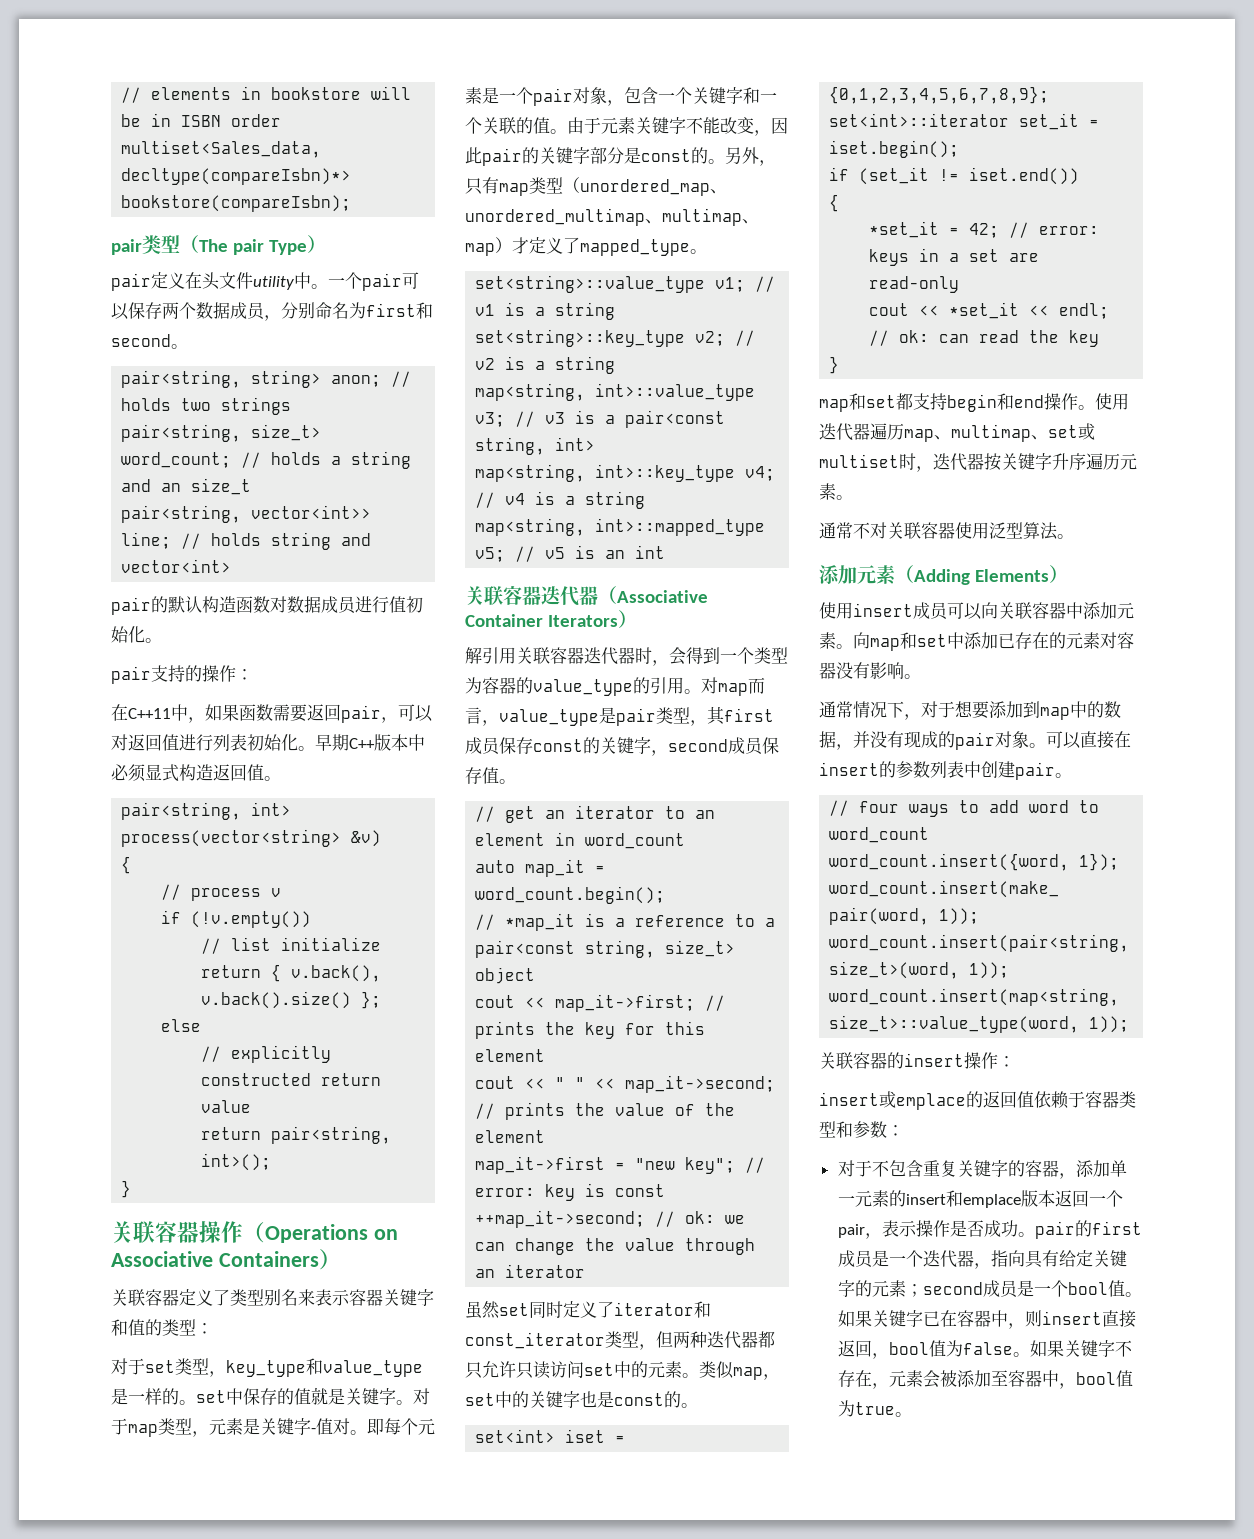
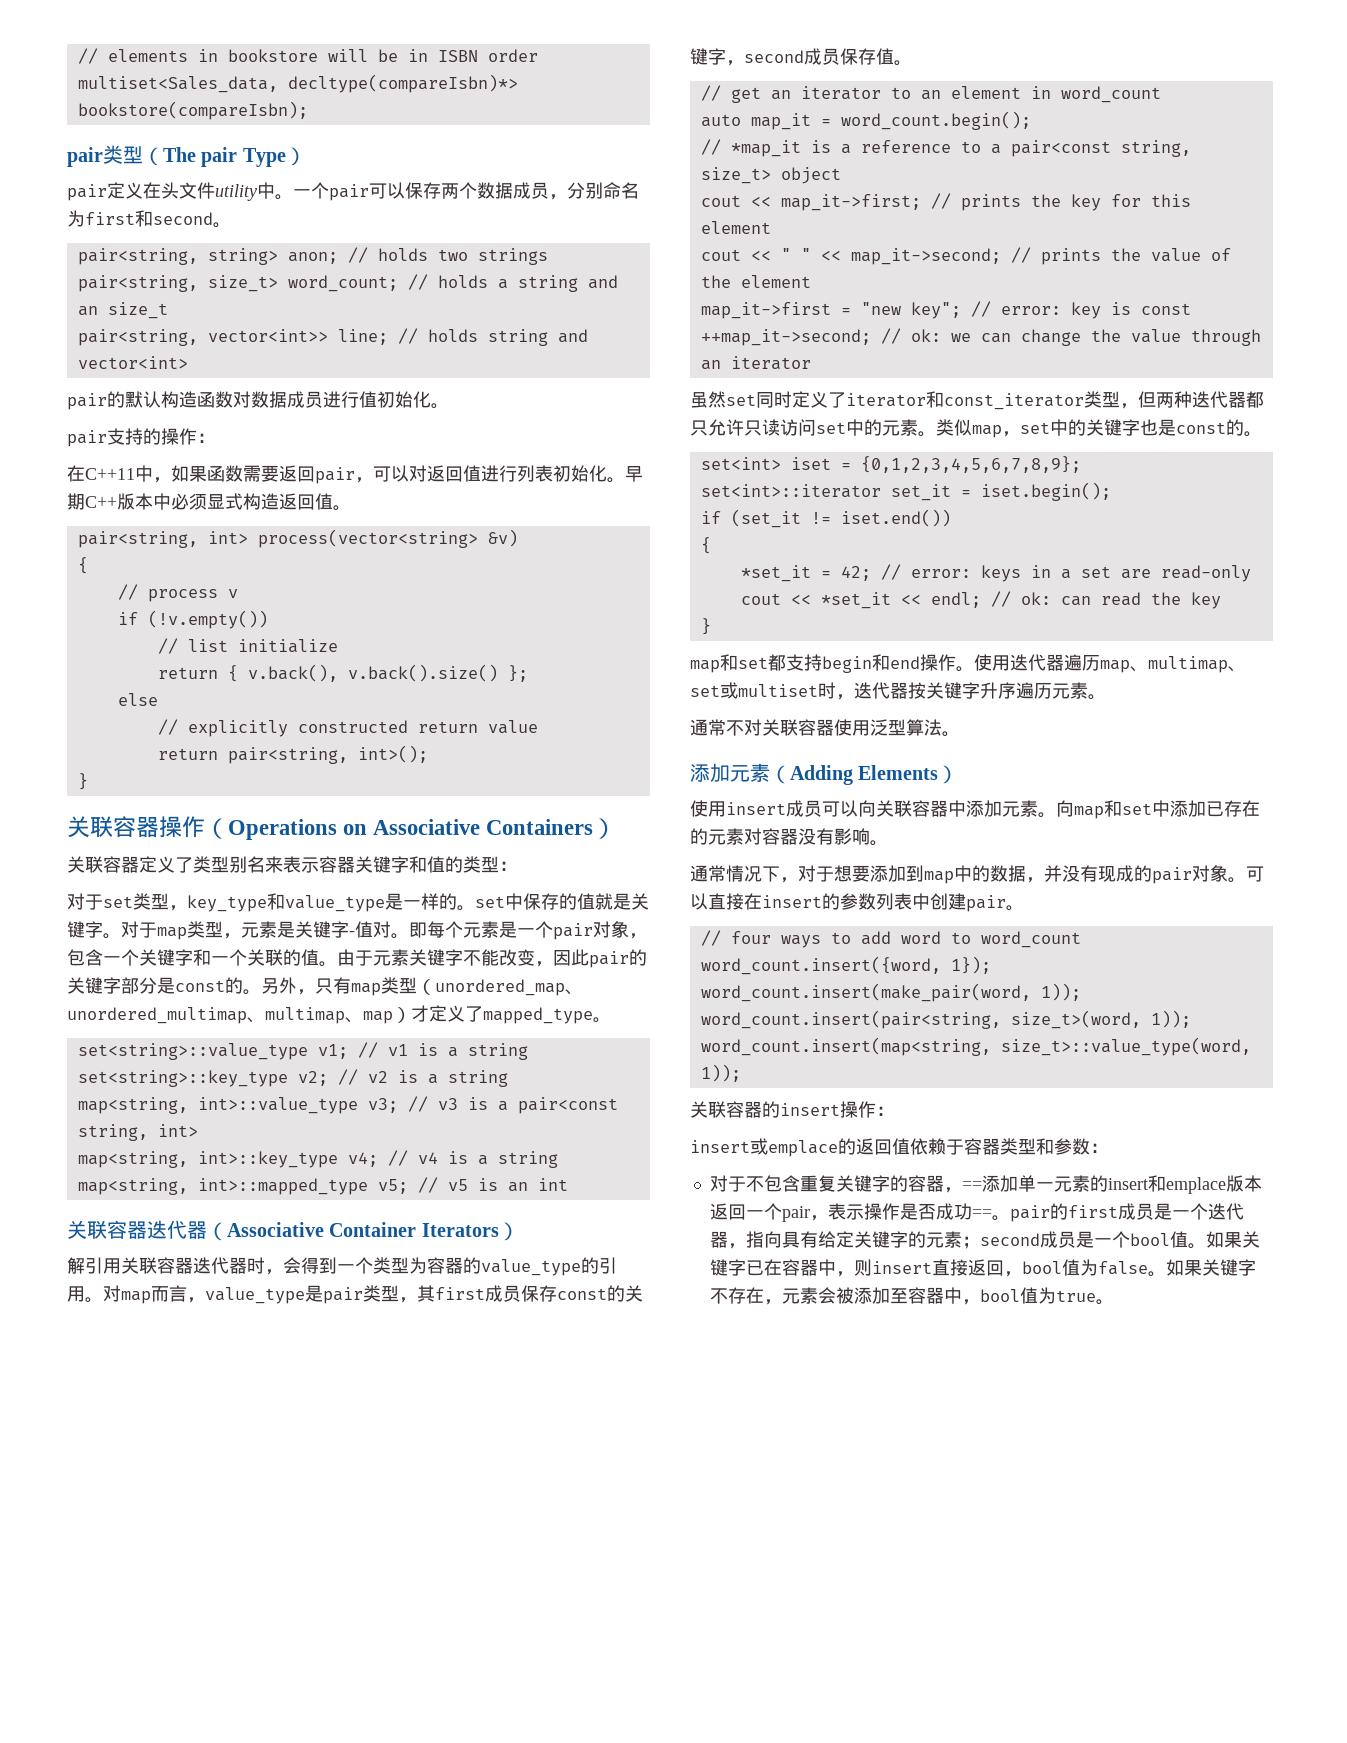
- 对于不包含重复关键字的容器，添加单一元素的insert和emplace版本返回一个pair，表示操作是否成功。pair的first成员是一个迭代器，指向具有给定关键字的元素；second成员是一个bool值。
+ 对于不包含重复关键字的容器，==添加单一元素的insert和emplace版本返回一个pair，表示操作是否成功==。pair的first成员是一个迭代器，指向具有给定关键字的元素；second成员是一个bool值。

